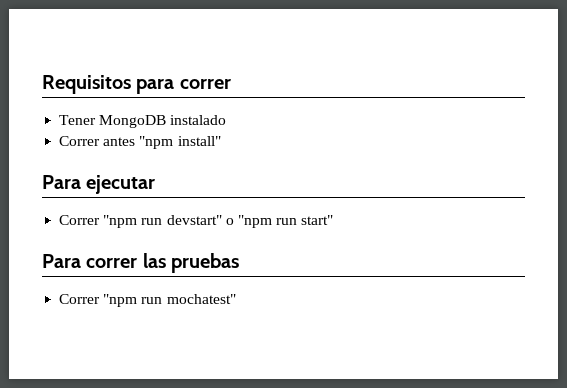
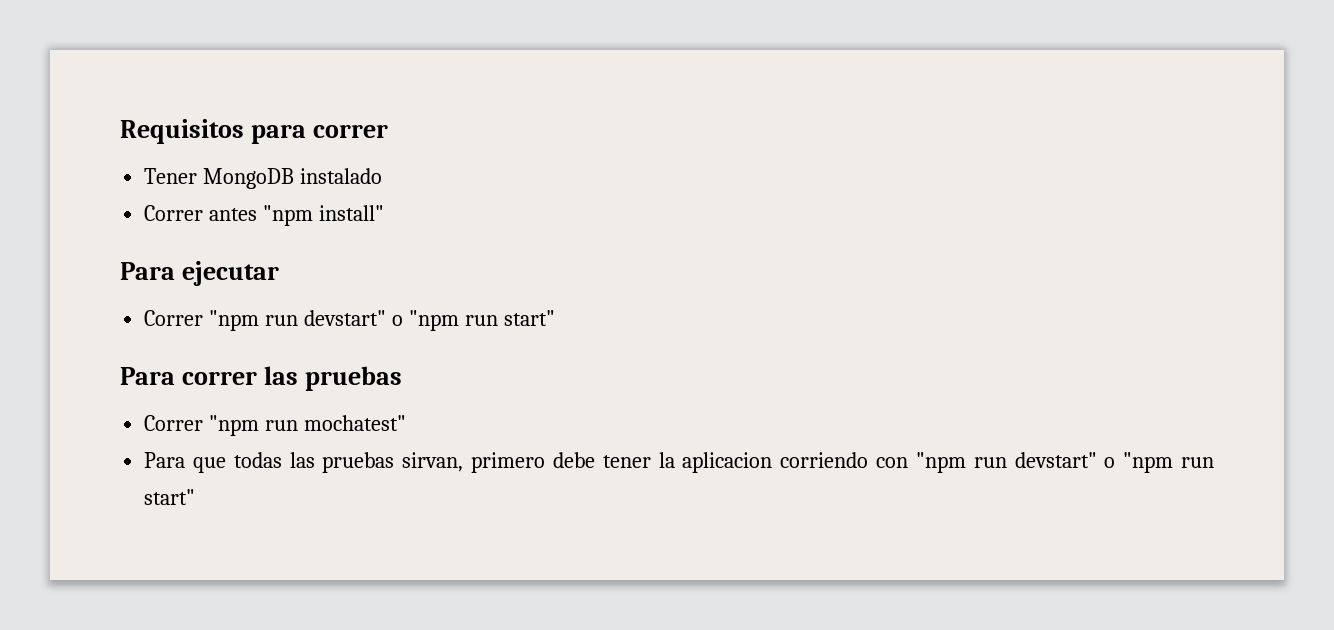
+ Para que todas las pruebas sirvan, primero debe tener la aplicacion corriendo con "npm run devstart" o "npm run start"

